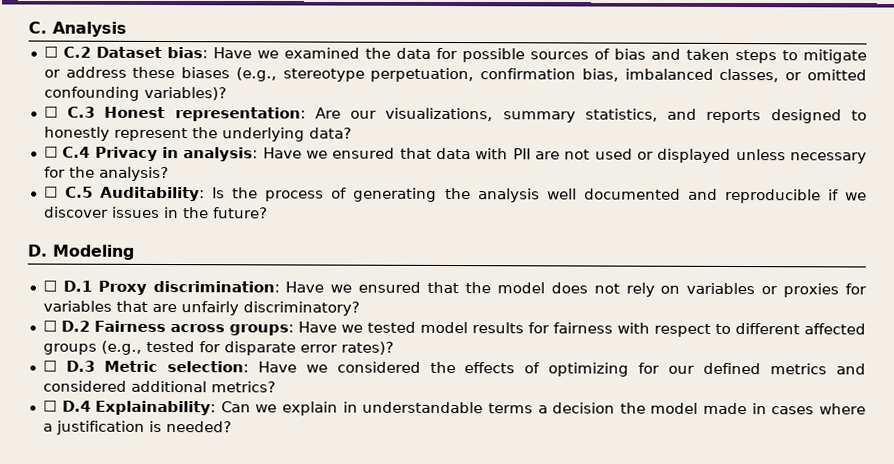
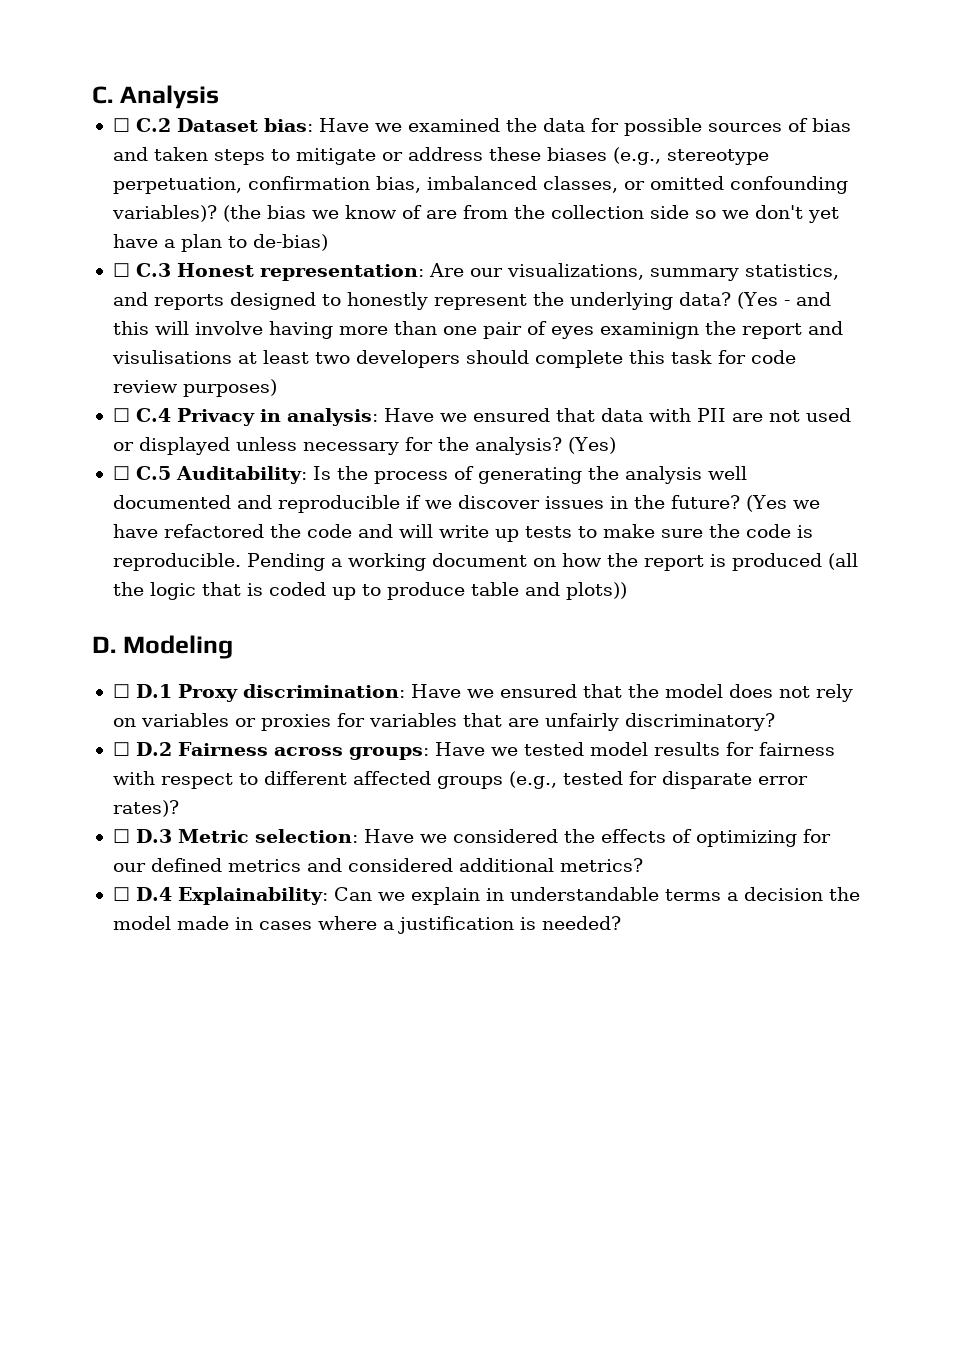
+ (the bias we know of are from the collection side so we don't yet have a plan to de-bias)
+ (Yes - and this will involve having more than one pair of eyes examinign the report and visulisations at least two developers should complete this task for code review purposes)
+ (Yes)
+ (Yes we have refactored the code and will write up tests to make sure the code is reproducible. Pending a working document on how the report is produced (all the logic that is coded up to produce table and plots))

